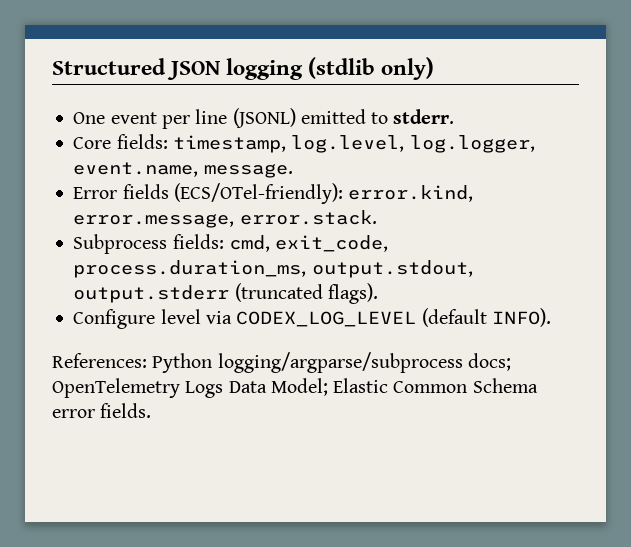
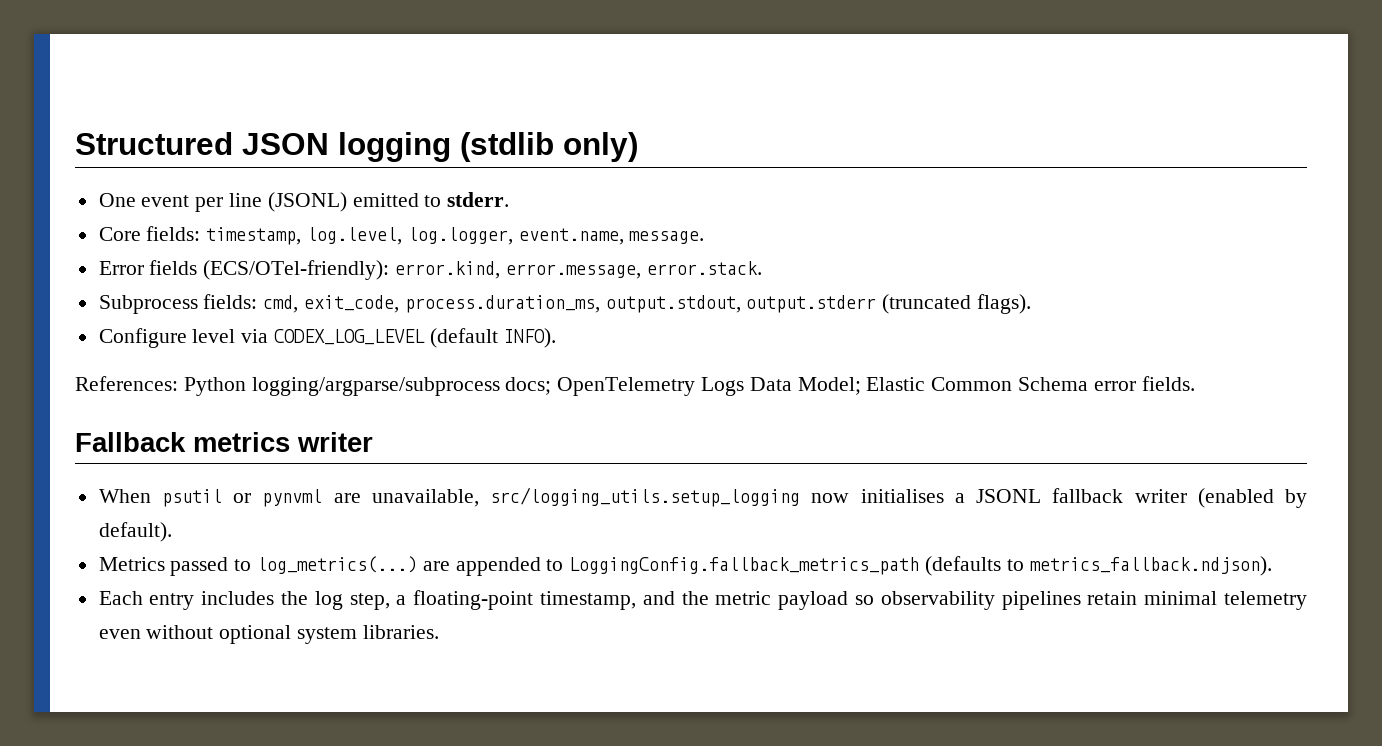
+ Fallback metrics writer
+ When psutil or pynvml are unavailable, src/logging_utils.setup_logging now initialises a JSONL fallback writer (enabled by default).
+ Metrics passed to log_metrics(...) are appended to LoggingConfig.fallback_metrics_path (defaults to metrics_fallback.ndjson).
+ Each entry includes the log step, a floating-point timestamp, and the metric payload so observability pipelines retain minimal telemetry even without optional system libraries.

